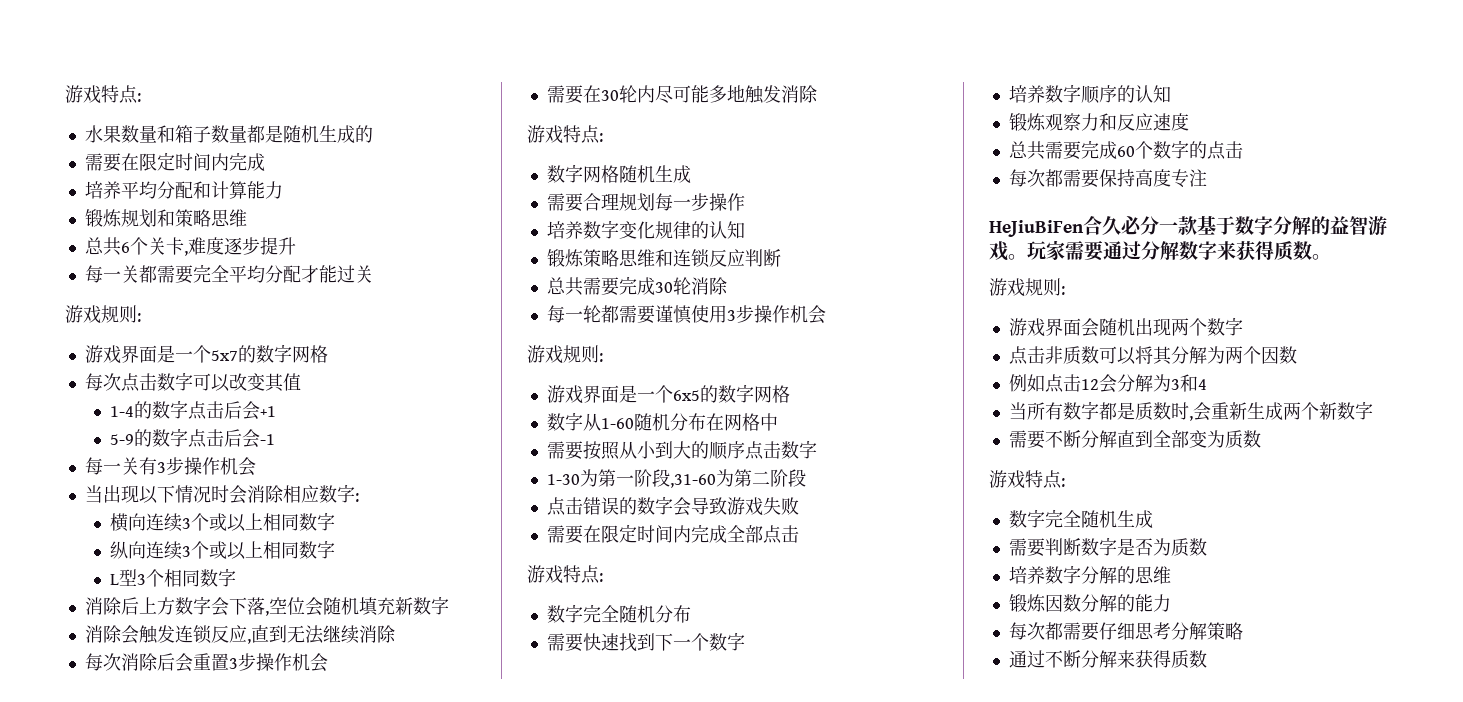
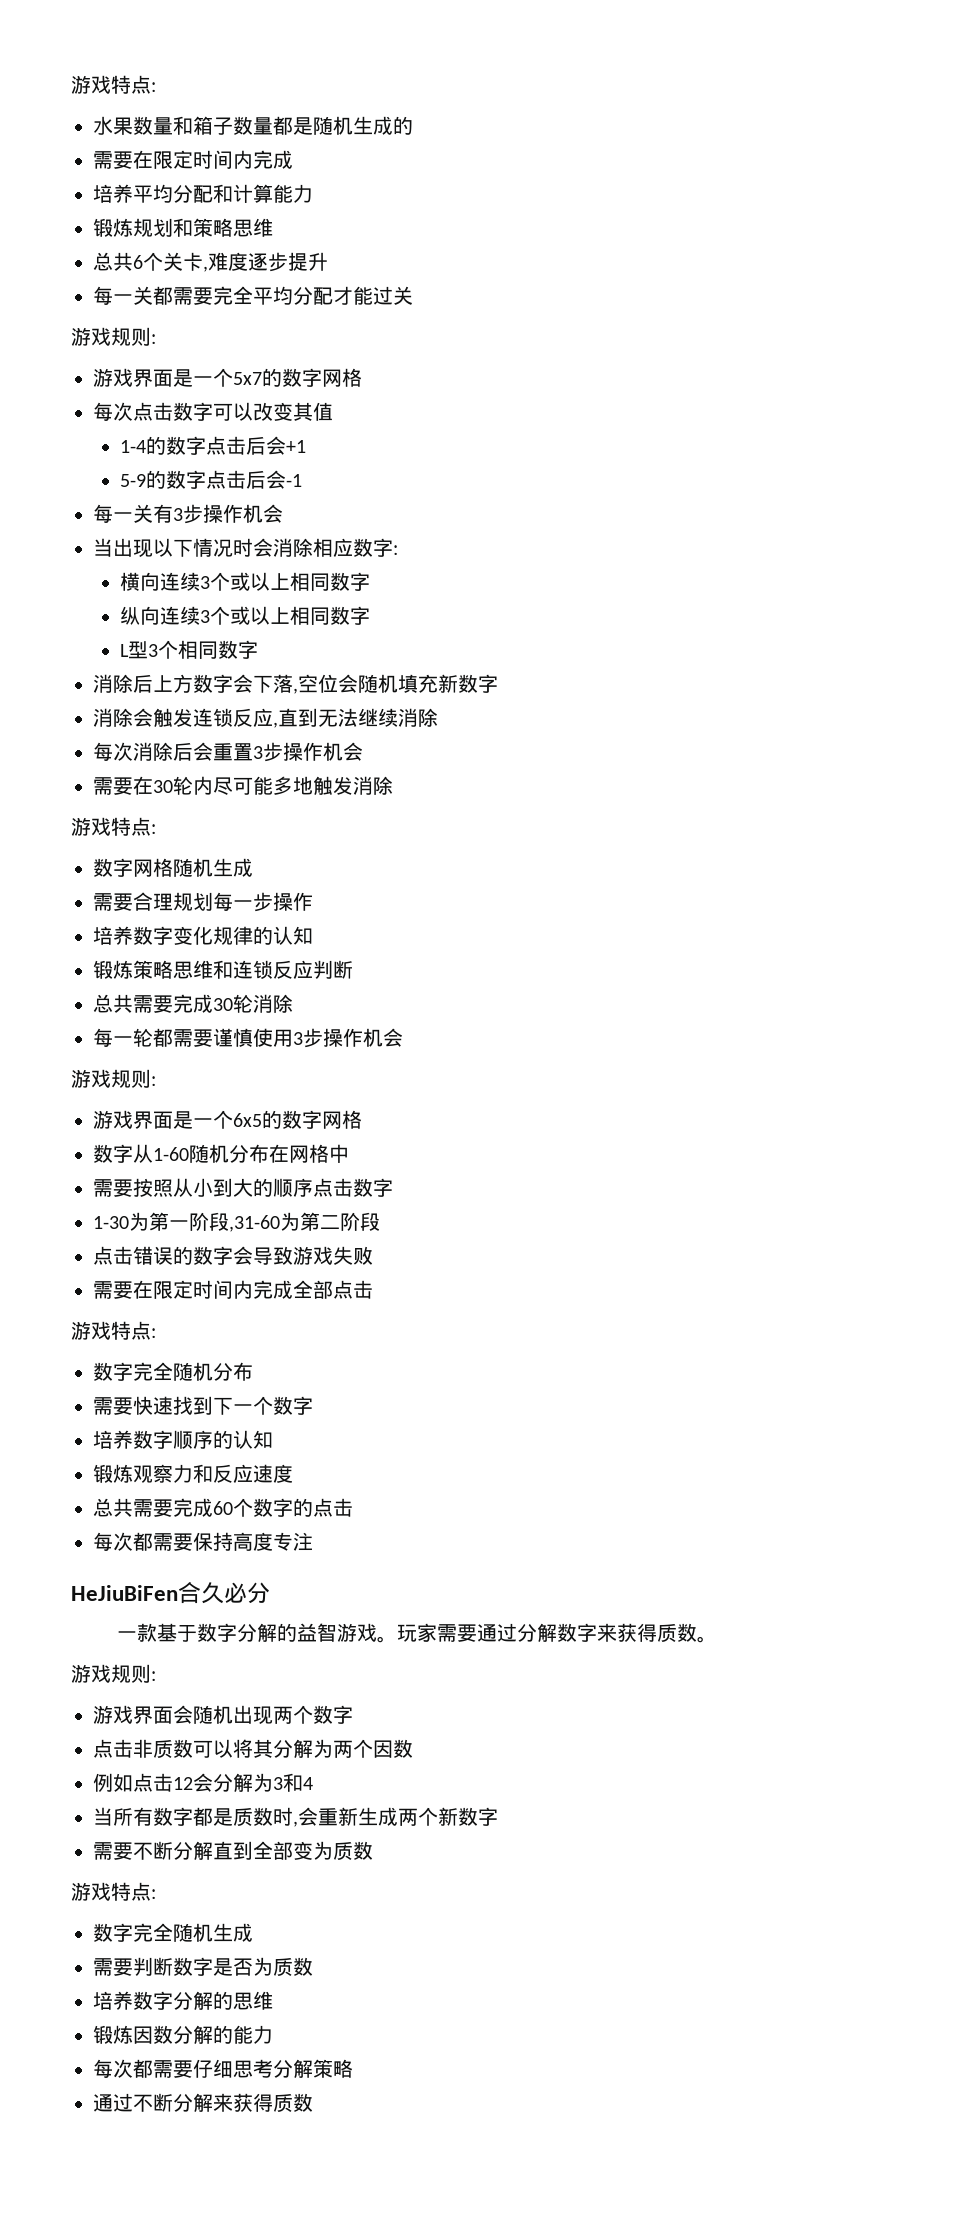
- HeJiuBiFen合久必分一款基于数字分解的益智游戏。
+ HeJiuBiFen合久必分
+ 一款基于数字分解的益智游戏。

